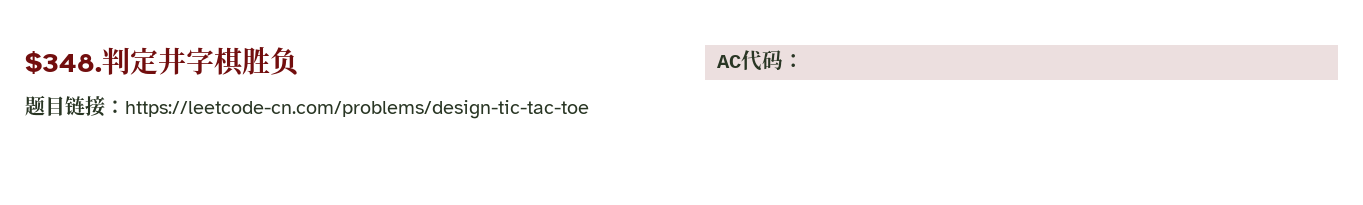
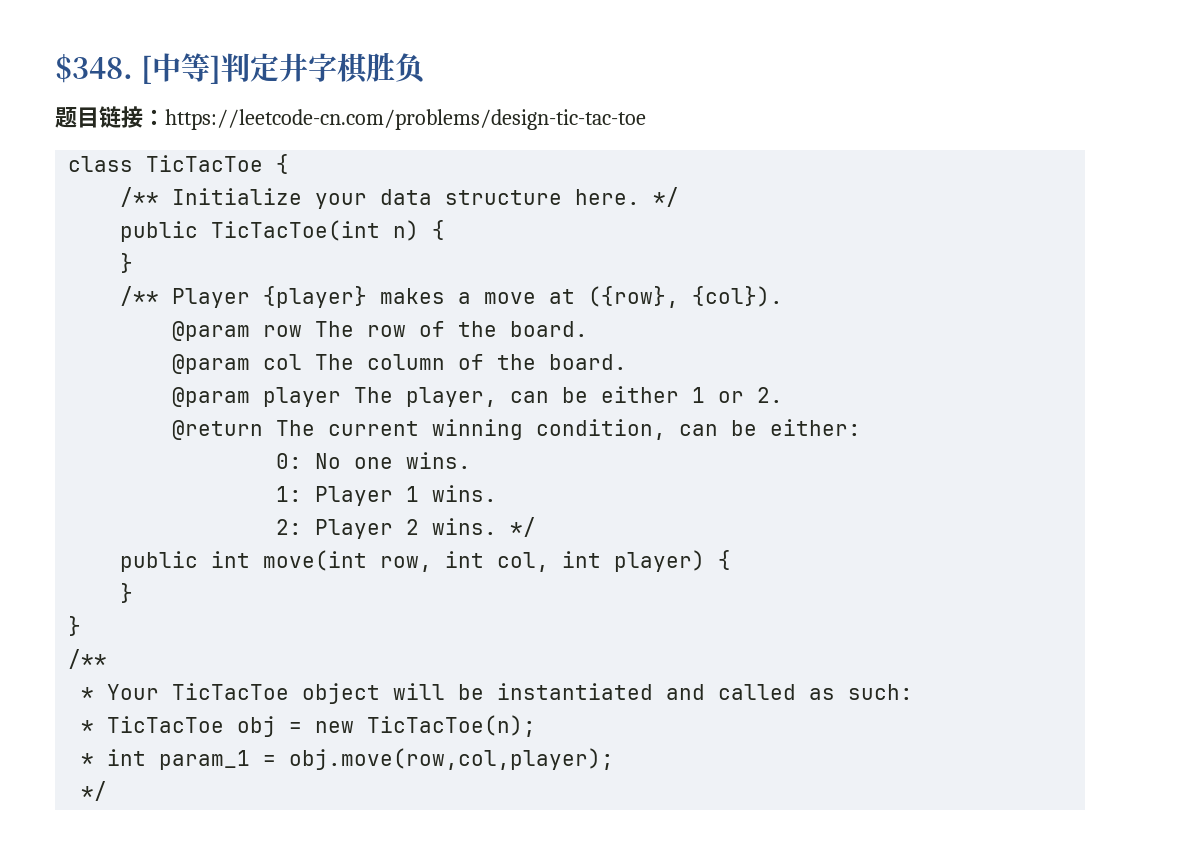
- 判定井字棋胜负
+ [中等]判定井字棋胜负
- AC代码：
+ class TicTacToe {
+ /** Initialize your data structure here. */
+ public TicTacToe(int n) {
+ }
+ /** Player {player} makes a move at ({row}, {col}).
+ @param row The row of the board.
+ @param col The column of the board.
+ @param player The player, can be either 1 or 2.
+ @return The current winning condition, can be either:
+ 0: No one wins.
+ 1: Player 1 wins.
+ 2: Player 2 wins. */
+ public int move(int row, int col, int player) {
+ }
+ }
+ /**
+ * Your TicTacToe object will be instantiated and called as such:
+ * TicTacToe obj = new TicTacToe(n);
+ * int param_1 = obj.move(row,col,player);
+ */

